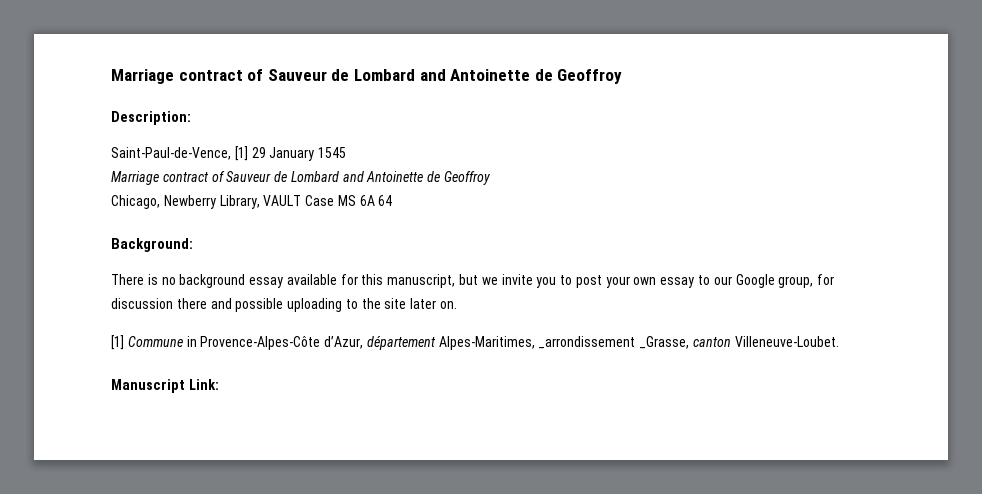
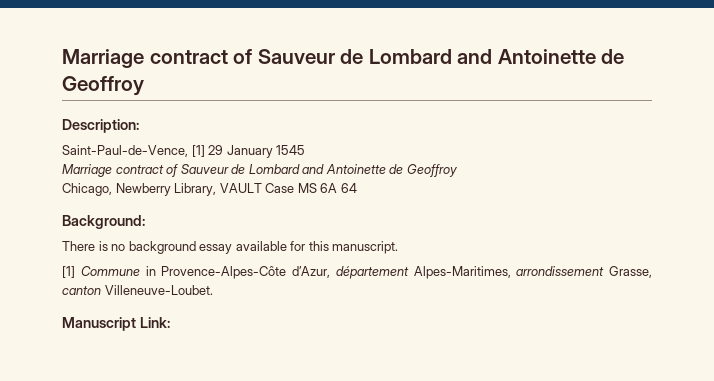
- There is no background essay available for this manuscript, but we invite you to post your own essay to our Google group, for discussion there and possible uploading to the site later on.
+ There is no background essay available for this manuscript.
- [1] Commune in Provence-Alpes-Côte d’Azur, département Alpes-Maritimes, _arrondissement _Grasse, canton Villeneuve-Loubet.
+ [1] Commune in Provence-Alpes-Côte d’Azur, département Alpes-Maritimes, arrondissement Grasse, canton Villeneuve-Loubet.

